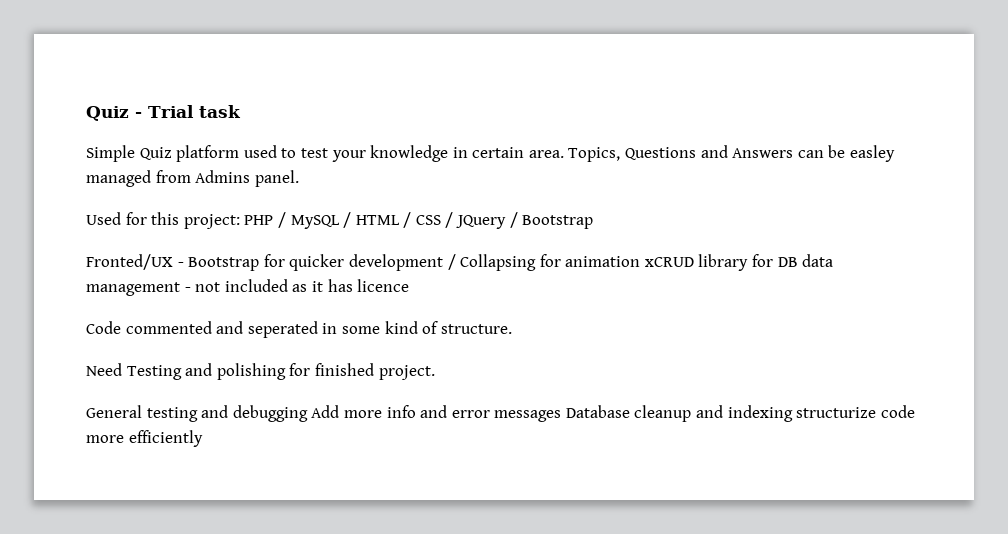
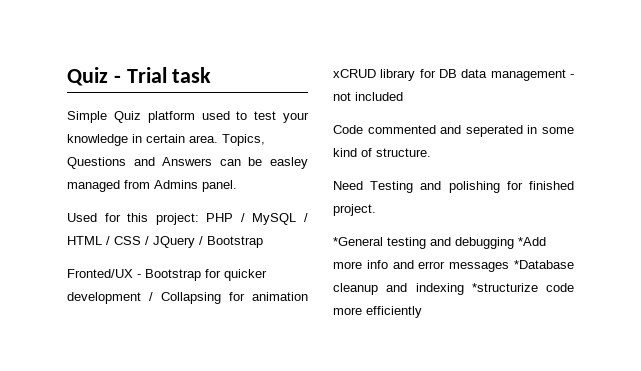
- Fronted/UX - Bootstrap for quicker development / Collapsing for animation xCRUD library for DB data management - not included as it has licence
+ Fronted/UX - Bootstrap for quicker development / Collapsing for animation xCRUD library for DB data management - not included
- General testing and debugging Add more info and error messages Database cleanup and indexing structurize code more efficiently
+ *General testing and debugging *Add more info and error messages *Database cleanup and indexing *structurize code more efficiently

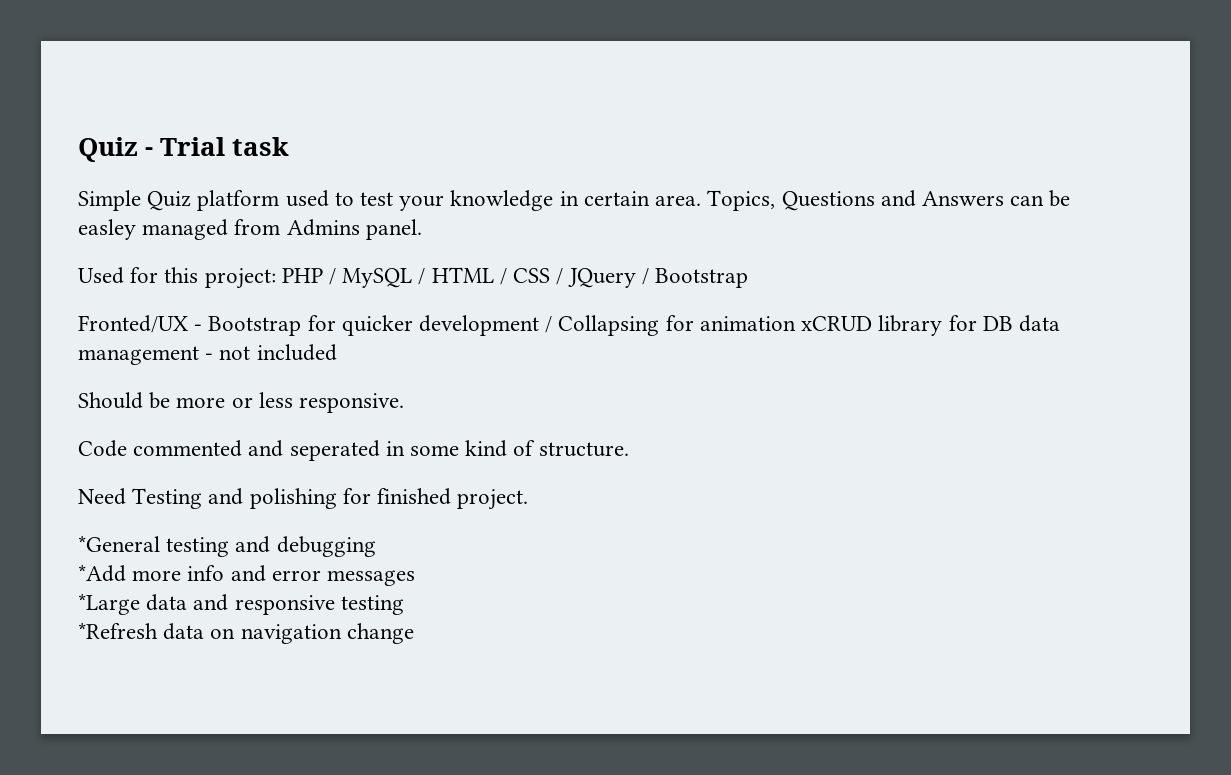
+ Should be more or less responsive.
- *General testing and debugging *Add more info and error messages *Database cleanup and indexing *structurize code more efficiently
+ *General testing and debugging
+ *Add more info and error messages
+ *Large data and responsive testing
+ *Refresh data on navigation change

